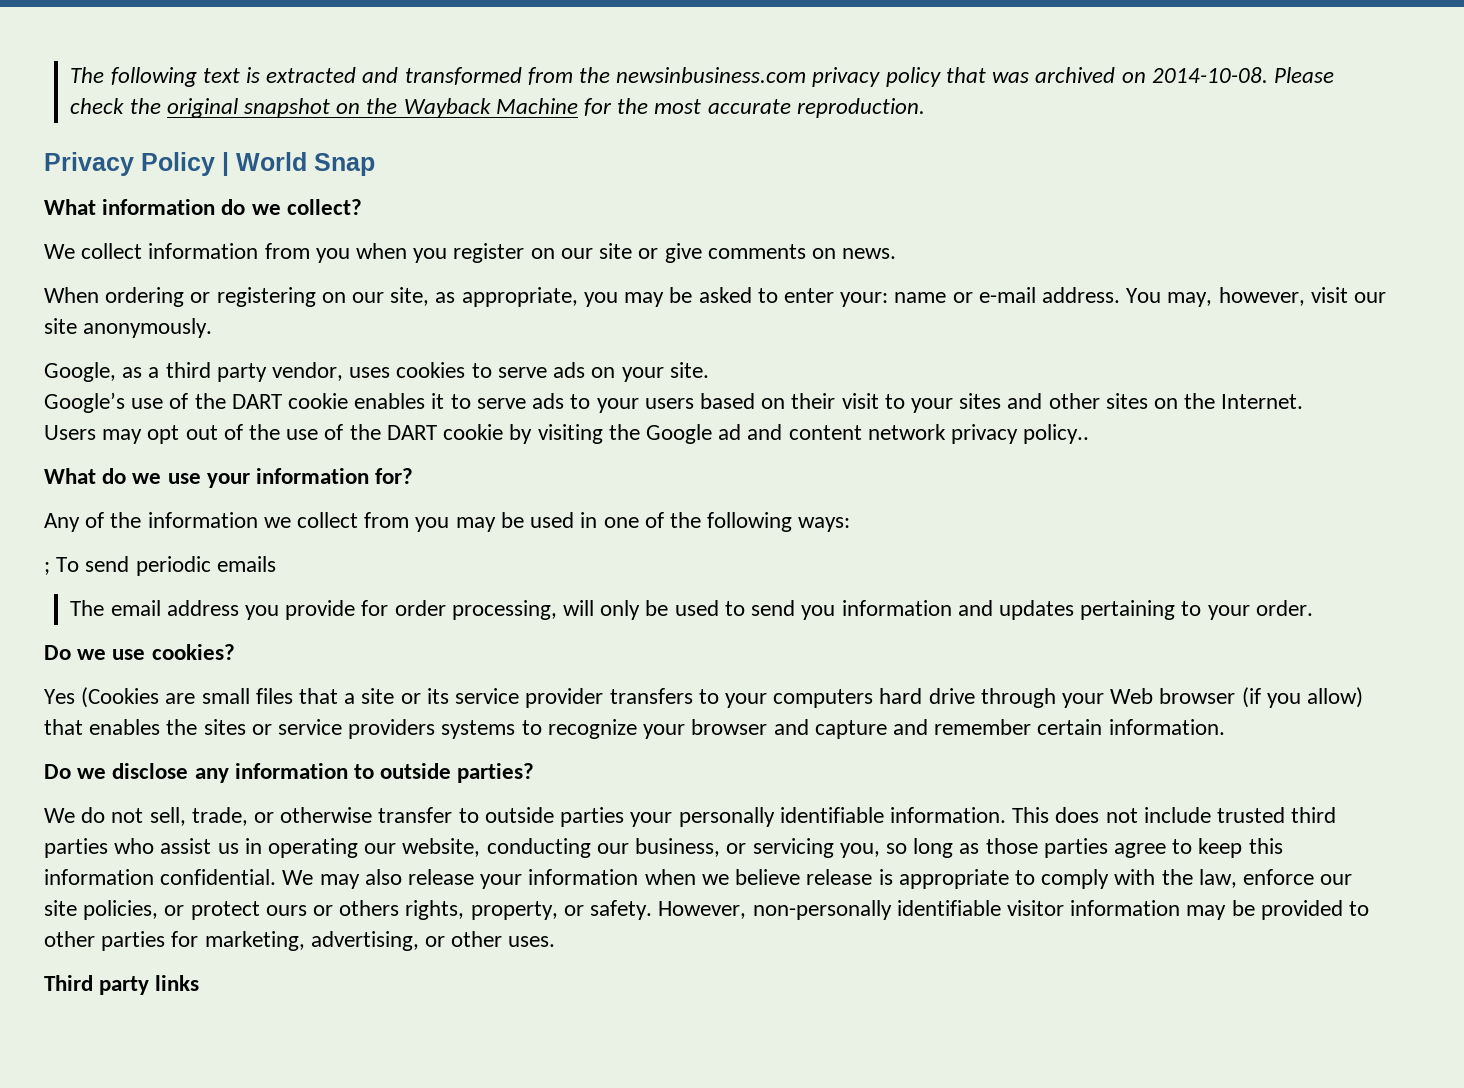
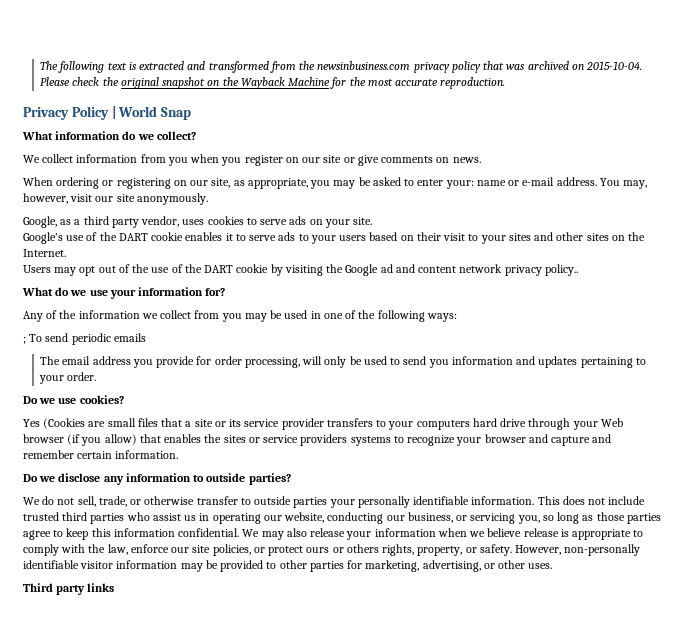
- The following text is extracted and transformed from the newsinbusiness.com privacy policy that was archived on 2014-10-08.
+ The following text is extracted and transformed from the newsinbusiness.com privacy policy that was archived on 2015-10-04.

